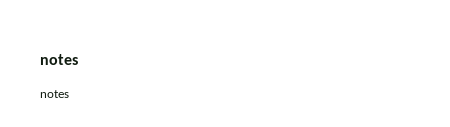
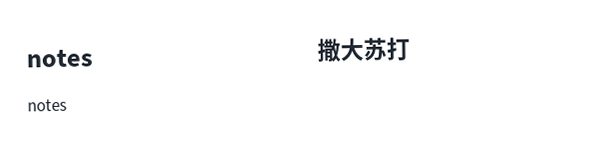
+ 撒大苏打

